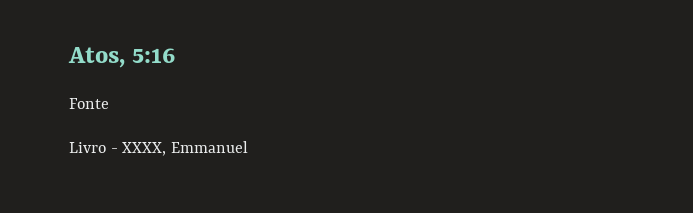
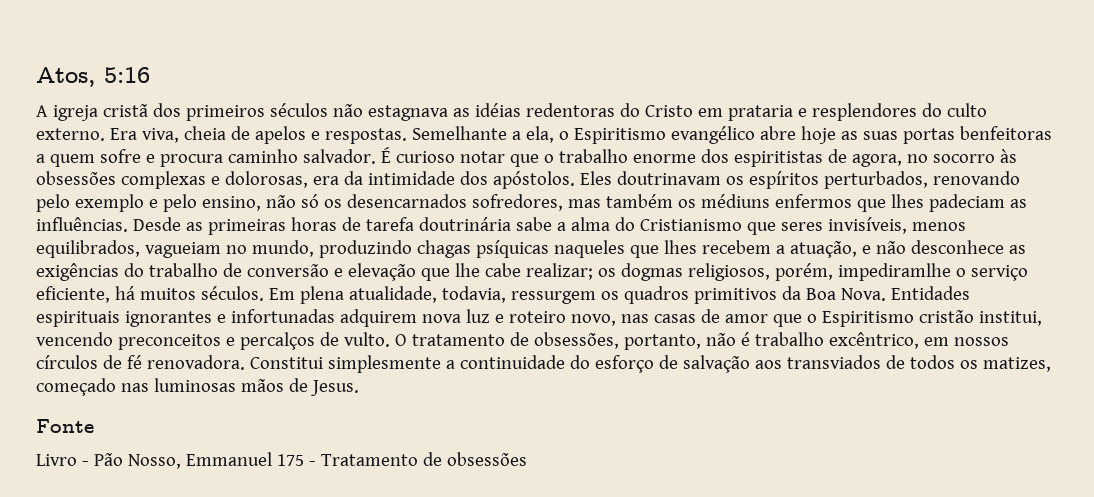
+ A igreja cristã dos primeiros séculos não estagnava as idéias redentoras do Cristo em prataria e resplendores do culto externo. Era viva, cheia de apelos e respostas. Semelhante a ela, o Espiritismo evangélico abre hoje as suas portas benfeitoras a quem sofre e procura caminho salvador. É curioso notar que o trabalho enorme dos espiritistas de agora, no socorro às obsessões complexas e dolorosas, era da intimidade dos apóstolos. Eles doutrinavam os espíritos perturbados, renovando pelo exemplo e pelo ensino, não só os desencarnados sofredores, mas também os médiuns enfermos que lhes padeciam as influências. Desde as primeiras horas de tarefa doutrinária sabe a alma do Cristianismo que seres invisíveis, menos equilibrados, vagueiam no mundo, produzindo chagas psíquicas naqueles que lhes recebem a atuação, e não desconhece as exigências do trabalho de conversão e elevação que lhe cabe realizar; os dogmas religiosos, porém, impediramlhe o serviço eficiente, há muitos séculos. Em plena atualidade, todavia, ressurgem os quadros primitivos da Boa Nova. Entidades espirituais ignorantes e infortunadas adquirem nova luz e roteiro novo, nas casas de amor que o Espiritismo cristão institui, vencendo preconceitos e percalços de vulto. O tratamento de obsessões, portanto, não é trabalho excêntrico, em nossos círculos de fé renovadora. Constitui simplesmente a continuidade do esforço de salvação aos transviados de todos os matizes, começado nas luminosas mãos de Jesus.
  Fonte
- Livro - XXXX, Emmanuel
+ Livro - Pão Nosso, Emmanuel 175 - Tratamento de obsessões

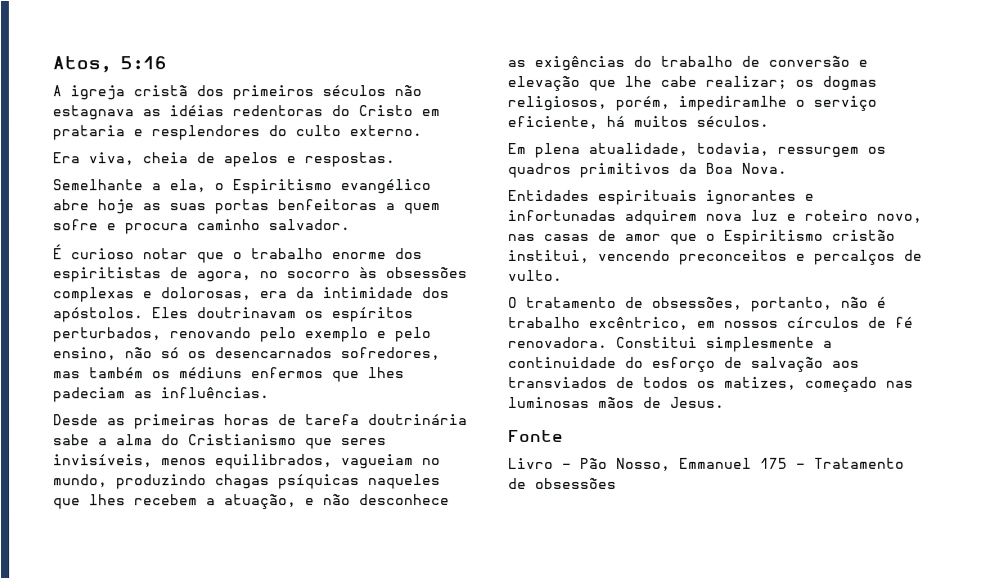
- A igreja cristã dos primeiros séculos não estagnava as idéias redentoras do Cristo em prataria e resplendores do culto externo. Era viva, cheia de apelos e respostas. Semelhante a ela, o Espiritismo evangélico abre hoje as suas portas benfeitoras a quem sofre e procura caminho salvador. É curioso notar que o trabalho enorme dos espiritistas de agora, no socorro às obsessões complexas e dolorosas, era da intimidade dos apóstolos.
+ A igreja cristã dos primeiros séculos não estagnava as idéias redentoras do Cristo em prataria e resplendores do culto externo.
+ Era viva, cheia de apelos e respostas.
+ Semelhante a ela, o Espiritismo evangélico abre hoje as suas portas benfeitoras a quem sofre e procura caminho salvador.
+ É curioso notar que o trabalho enorme dos espiritistas de agora, no socorro às obsessões complexas e dolorosas, era da intimidade dos apóstolos.
- Eles doutrinavam os espíritos perturbados, renovando pelo exemplo e pelo ensino, não só os desencarnados sofredores, mas também os médiuns enfermos que lhes padeciam as influências. Desde as primeiras horas de tarefa doutrinária sabe a alma do Cristianismo que seres invisíveis, menos equilibrados, vagueiam no mundo, produzindo chagas psíquicas naqueles que lhes recebem a atuação, e não desconhece as exigências do trabalho de conversão e elevação que lhe cabe realizar;
+ Eles doutrinavam os espíritos perturbados, renovando pelo exemplo e pelo ensino, não só os desencarnados sofredores, mas também os médiuns enfermos que lhes padeciam as influências.
+ Desde as primeiras horas de tarefa doutrinária sabe a alma do Cristianismo que seres invisíveis, menos equilibrados, vagueiam no mundo, produzindo chagas psíquicas naqueles que lhes recebem a atuação, e não desconhece as exigências do trabalho de conversão e elevação que lhe cabe realizar;
- os dogmas religiosos, porém, impediramlhe o serviço eficiente, há muitos séculos. Em plena atualidade, todavia, ressurgem os quadros primitivos da Boa Nova. Entidades espirituais ignorantes e infortunadas adquirem nova luz e roteiro novo, nas casas de amor que o Espiritismo cristão institui, vencendo preconceitos e percalços de vulto. O tratamento de obsessões, portanto, não é trabalho excêntrico, em nossos círculos de fé renovadora.
+ os dogmas religiosos, porém, impediramlhe o serviço eficiente, há muitos séculos.
+ Em plena atualidade, todavia, ressurgem os quadros primitivos da Boa Nova.
+ Entidades espirituais ignorantes e infortunadas adquirem nova luz e roteiro novo, nas casas de amor que o Espiritismo cristão institui, vencendo preconceitos e percalços de vulto.
+ O tratamento de obsessões, portanto, não é trabalho excêntrico, em nossos círculos de fé renovadora.

